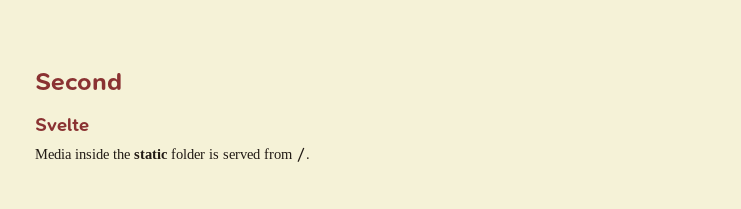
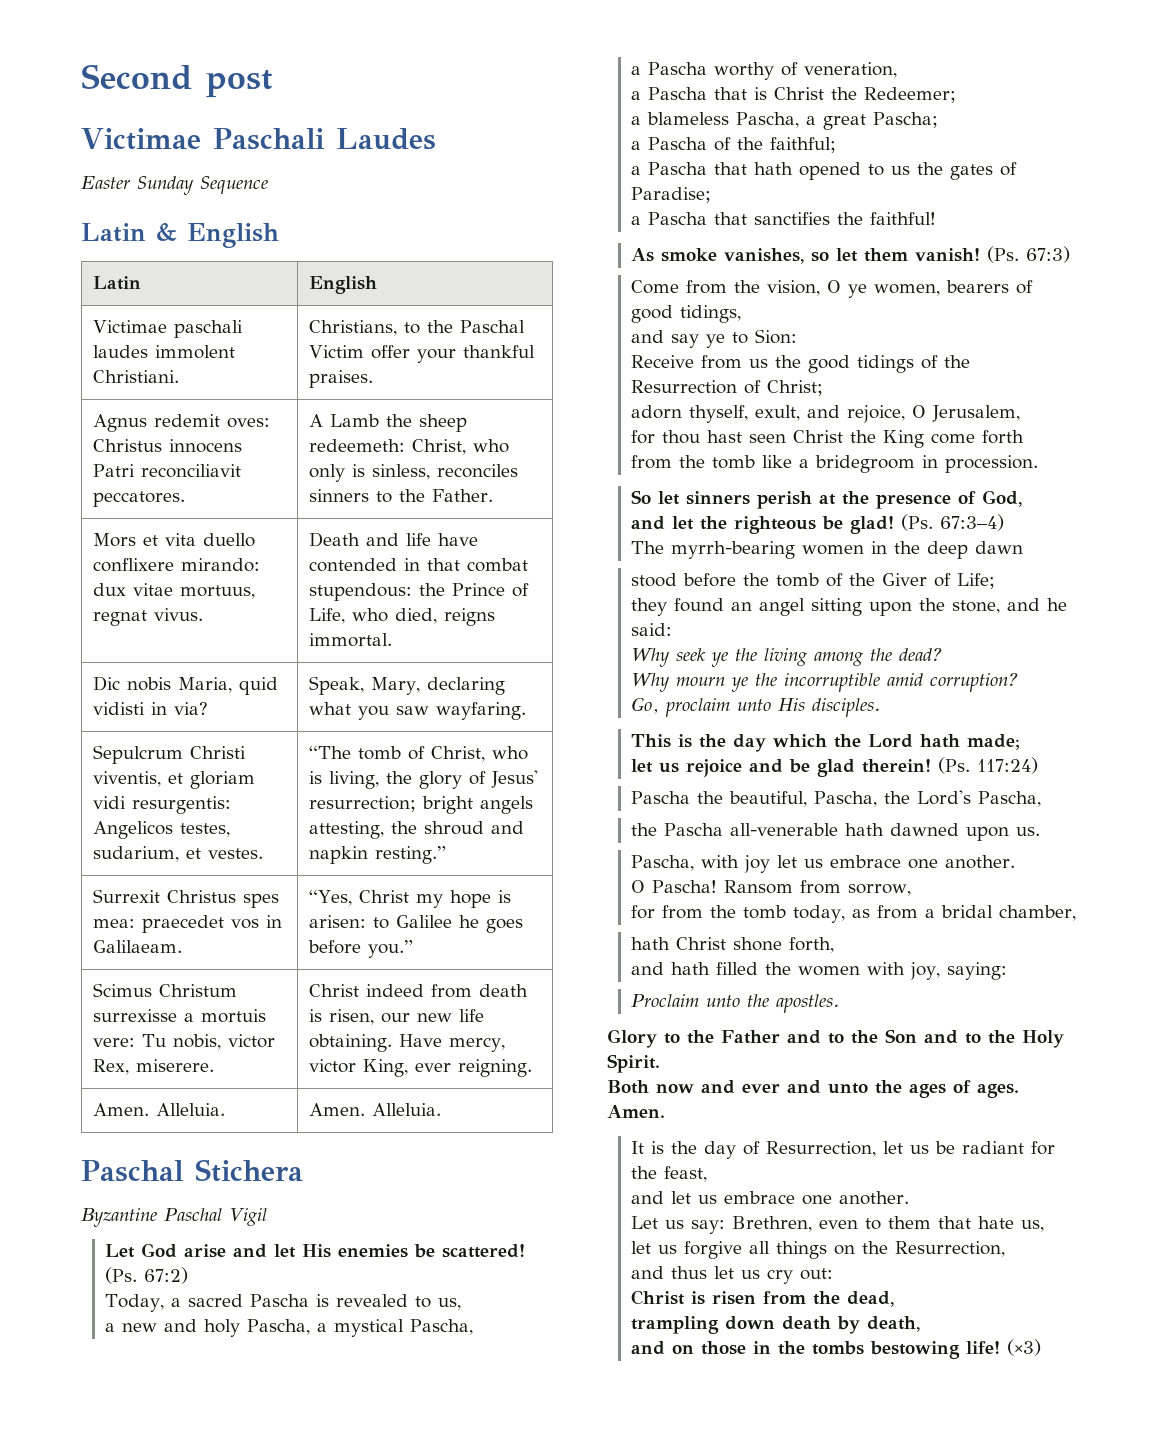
- Second
- Svelte
- Media inside the static folder is served from /.
+ Second post
+ Victimae Paschali Laudes
+ Easter Sunday Sequence
+ Latin & English
+ Latin | English
+ Victimae paschali laudes immolent Christiani. | Christians, to the Paschal Victim offer your thankful praises.
+ Agnus redemit oves: Christus innocens Patri reconciliavit peccatores. | A Lamb the sheep redeemeth: Christ, who only is sinless, reconciles sinners to the Father.
+ Mors et vita duello conflixere mirando: dux vitae mortuus, regnat vivus. | Death and life have contended in that combat stupendous: the Prince of Life, who died, reigns immortal.
+ Dic nobis Maria, quid vidisti in via? | Speak, Mary, declaring what you saw wayfaring.
+ Sepulcrum Christi viventis, et gloriam vidi resurgentis: Angelicos testes, sudarium, et vestes. | “The tomb of Christ, who is living, the glory of Jesus' resurrection; bright angels attesting, the shroud and napkin resting.”
+ Surrexit Christus spes mea: praecedet vos in Galilaeam. | “Yes, Christ my hope is arisen: to Galilee he goes before you.”
+ Scimus Christum surrexisse a mortuis vere: Tu nobis, victor Rex, miserere. | Christ indeed from death is risen, our new life obtaining. Have mercy, victor King, ever reigning.
+ Amen. Alleluia. | Amen. Alleluia.
+ Paschal Stichera
+ Byzantine Paschal Vigil
+ Let God arise and let His enemies be scattered! (Ps. 67:2)
+ Today, a sacred Pascha is revealed to us,
+ a new and holy Pascha, a mystical Pascha,
+ a Pascha worthy of veneration,
+ a Pascha that is Christ the Redeemer;
+ a blameless Pascha, a great Pascha;
+ a Pascha of the faithful;
+ a Pascha that hath opened to us the gates of Paradise;
+ a Pascha that sanctifies the faithful!
+ As smoke vanishes, so let them vanish! (Ps. 67:3)
+ Come from the vision, O ye women, bearers of good tidings,
+ and say ye to Sion:
+ Receive from us the good tidings of the Resurrection of Christ;
+ adorn thyself, exult, and rejoice, O Jerusalem,
+ for thou hast seen Christ the King come forth
+ from the tomb like a bridegroom in procession.
+ So let sinners perish at the presence of God,
+ and let the righteous be glad! (Ps. 67:3–4)
+ The myrrh-bearing women in the deep dawn
+ stood before the tomb of the Giver of Life;
+ they found an angel sitting upon the stone, and he said:
+ Why seek ye the living among the dead?
+ Why mourn ye the incorruptible amid corruption?
+ Go, proclaim unto His disciples.
+ This is the day which the Lord hath made;
+ let us rejoice and be glad therein! (Ps. 117:24)
+ Pascha the beautiful, Pascha, the Lord's Pascha,
+ the Pascha all-venerable hath dawned upon us.
+ Pascha, with joy let us embrace one another.
+ O Pascha! Ransom from sorrow,
+ for from the tomb today, as from a bridal chamber,
+ hath Christ shone forth,
+ and hath filled the women with joy, saying:
+ Proclaim unto the apostles.
+ Glory to the Father and to the Son and to the Holy Spirit.
+ Both now and ever and unto the ages of ages. Amen.
+ It is the day of Resurrection, let us be radiant for the feast,
+ and let us embrace one another.
+ Let us say: Brethren, even to them that hate us,
+ let us forgive all things on the Resurrection,
+ and thus let us cry out:
+ Christ is risen from the dead,
+ trampling down death by death,
+ and on those in the tombs bestowing life! (×3)

